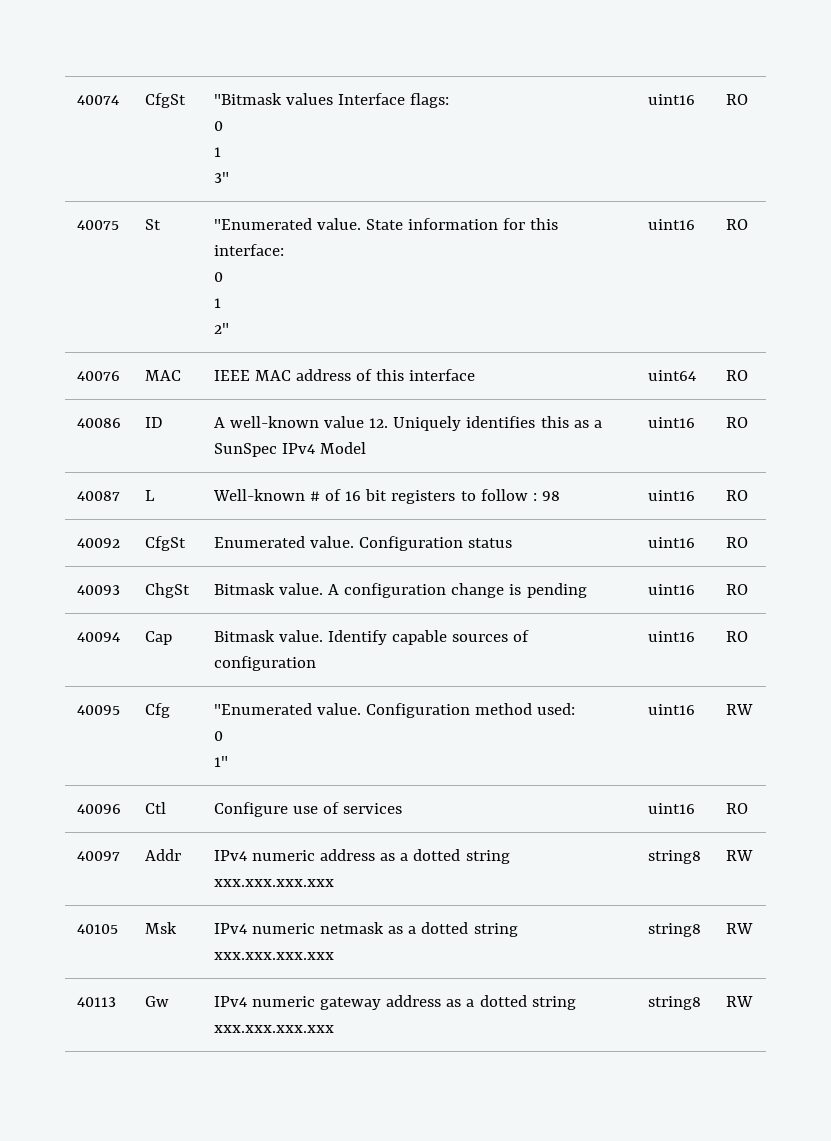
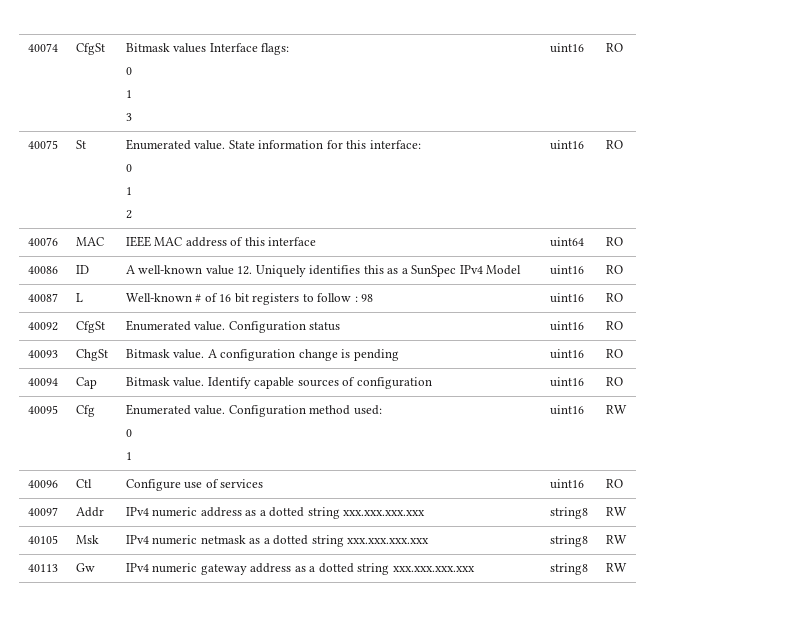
- 40074 | CfgSt | "Bitmask values Interface flags:
+ 40074 | CfgSt | Bitmask values Interface flags:
  0
  1
- 3" | uint16 | RO
+ 3 | uint16 | RO
- 40075 | St | "Enumerated value. State information for this interface:
+ 40075 | St | Enumerated value. State information for this interface:
  0
  1
- 2" | uint16 | RO
+ 2 | uint16 | RO
- 40095 | Cfg | "Enumerated value. Configuration method used:
+ 40095 | Cfg | Enumerated value. Configuration method used:
  0
- 1" | uint16 | RW
+ 1 | uint16 | RW

